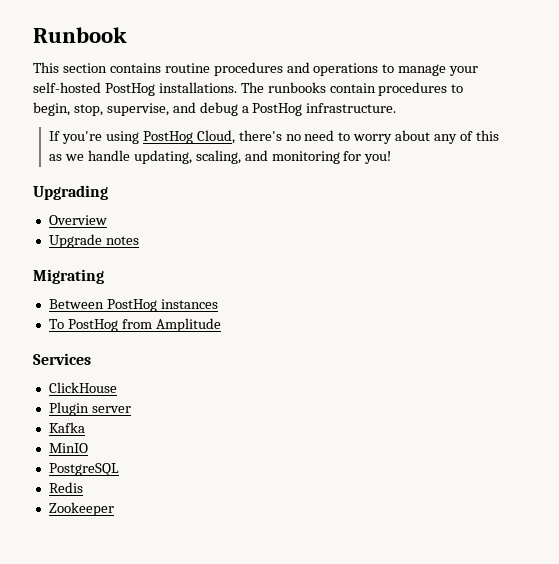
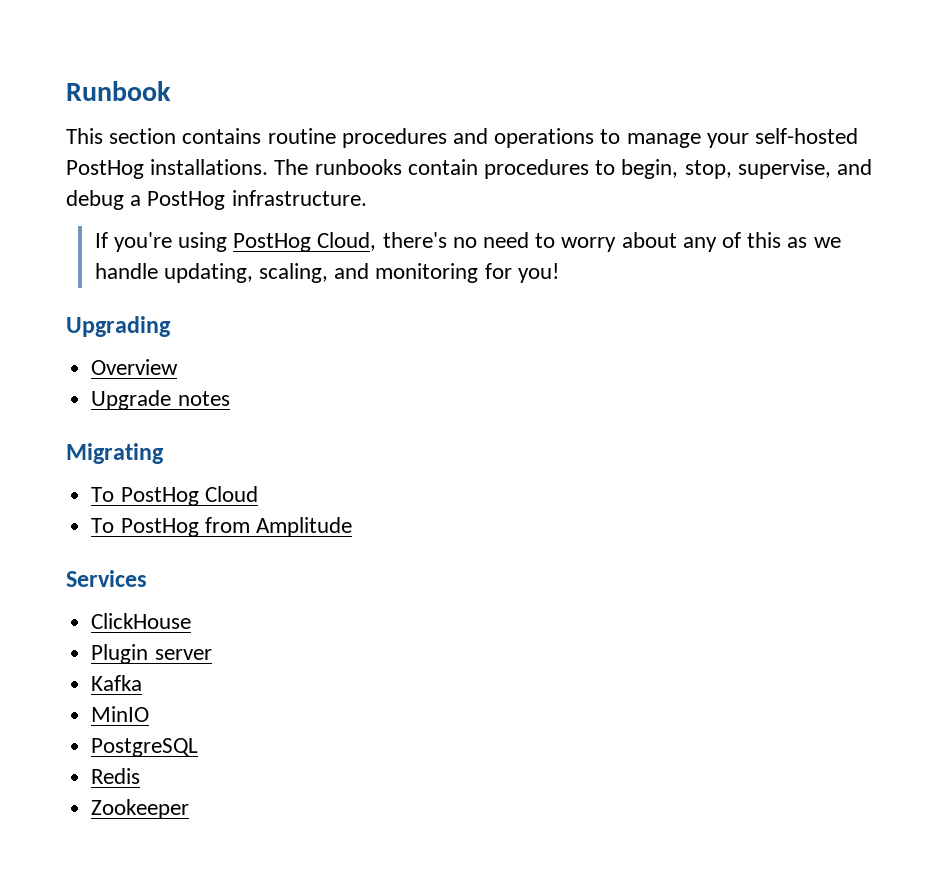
- Between PostHog instances
+ To PostHog Cloud

